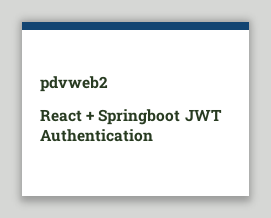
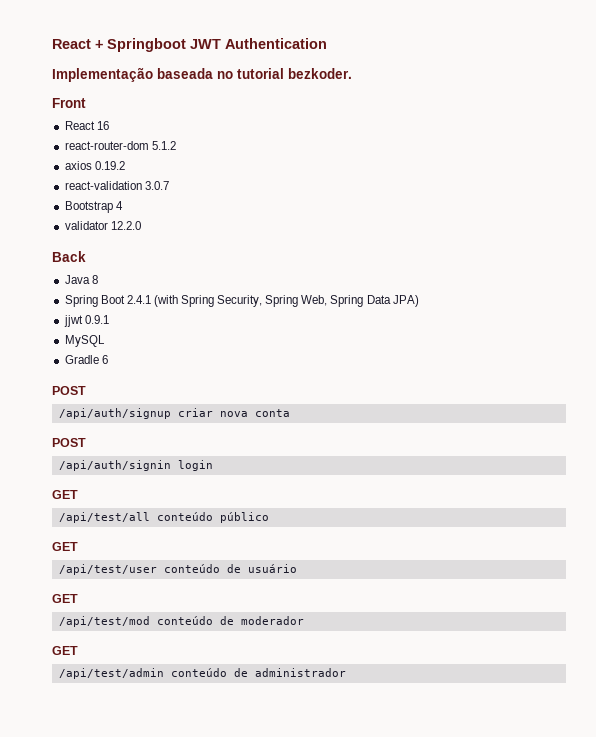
- pdvweb2
+ Implementação baseada no tutorial bezkoder.
+ Front
+ React 16
+ react-router-dom 5.1.2
+ axios 0.19.2
+ react-validation 3.0.7
+ Bootstrap 4
+ validator 12.2.0
+ Back
+ Java 8
+ Spring Boot 2.4.1 (with Spring Security, Spring Web, Spring Data JPA)
+ jjwt 0.9.1
+ MySQL
+ Gradle 6
+ POST
+ /api/auth/signup criar nova conta
+ POST
+ /api/auth/signin login
+ GET
+ /api/test/all conteúdo público
+ GET
+ /api/test/user conteúdo de usuário
+ GET
+ /api/test/mod conteúdo de moderador
+ GET
+ /api/test/admin conteúdo de administrador

